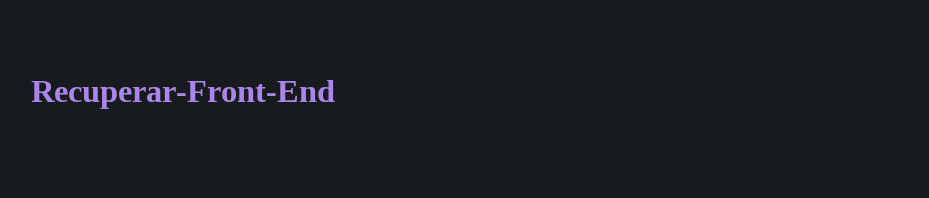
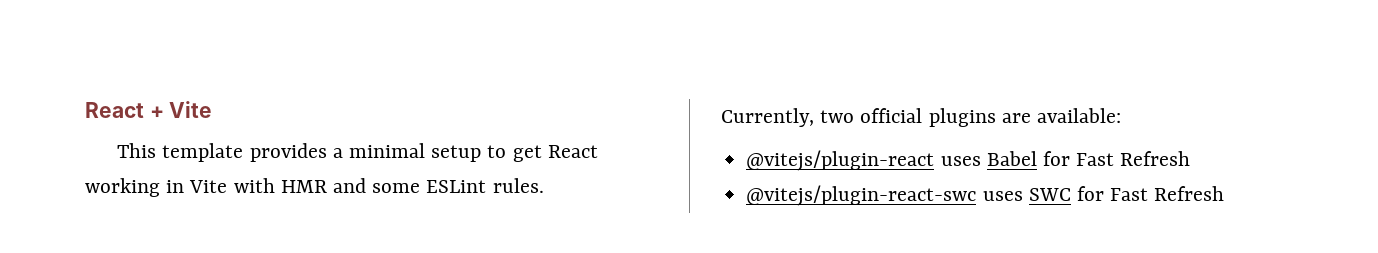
- Recuperar-Front-End
+ React + Vite
+ This template provides a minimal setup to get React working in Vite with HMR and some ESLint rules.
+ Currently, two official plugins are available:
+ @vitejs/plugin-react uses Babel for Fast Refresh
+ @vitejs/plugin-react-swc uses SWC for Fast Refresh

